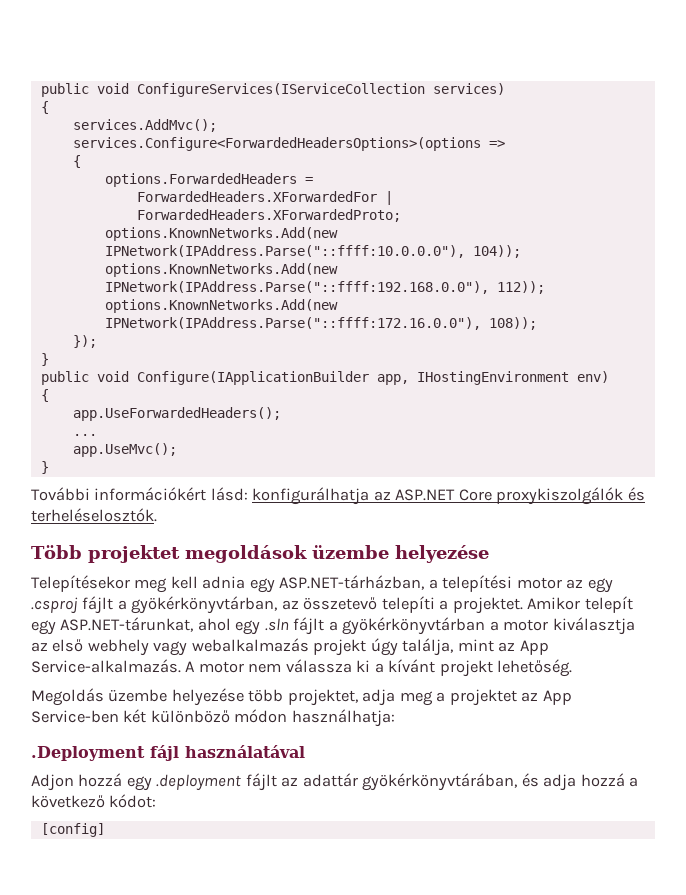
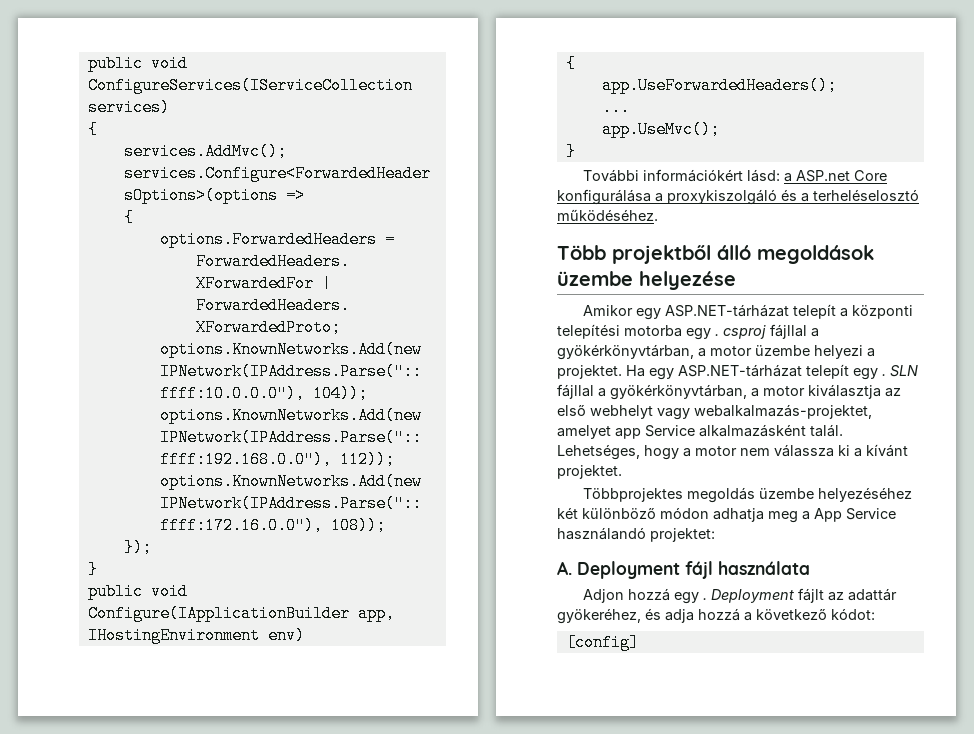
- További információkért lásd: konfigurálhatja az ASP.NET Core proxykiszolgálók és terheléselosztók.
+ További információkért lásd: a ASP.net Core konfigurálása a proxykiszolgáló és a terheléselosztó működéséhez.
- Több projektet megoldások üzembe helyezése
+ Több projektből álló megoldások üzembe helyezése
- Telepítésekor meg kell adnia egy ASP.NET-tárházban, a telepítési motor az egy .csproj fájlt a gyökérkönyvtárban, az összetevő telepíti a projektet. Amikor telepít egy ASP.NET-tárunkat, ahol egy .sln fájlt a gyökérkönyvtárban a motor kiválasztja az első webhely vagy webalkalmazás projekt úgy találja, mint az App Service-alkalmazás. A motor nem válassza ki a kívánt projekt lehetőség.
- Megoldás üzembe helyezése több projektet, adja meg a projektet az App Service-ben két különböző módon használhatja:
- .Deployment fájl használatával
+ Amikor egy ASP.NET-tárházat telepít a központi telepítési motorba egy . csproj fájllal a gyökérkönyvtárban, a motor üzembe helyezi a projektet. Ha egy ASP.NET-tárházat telepít egy . SLN fájllal a gyökérkönyvtárban, a motor kiválasztja az első webhelyt vagy webalkalmazás-projektet, amelyet app Service alkalmazásként talál. Lehetséges, hogy a motor nem válassza ki a kívánt projektet.
+ Többprojektes megoldás üzembe helyezéséhez két különböző módon adhatja meg a App Service használandó projektet:
+ A. Deployment fájl használata
- Adjon hozzá egy .deployment fájlt az adattár gyökérkönyvtárában, és adja hozzá a következő kódot:
+ Adjon hozzá egy . Deployment fájlt az adattár gyökeréhez, és adja hozzá a következő kódot:

